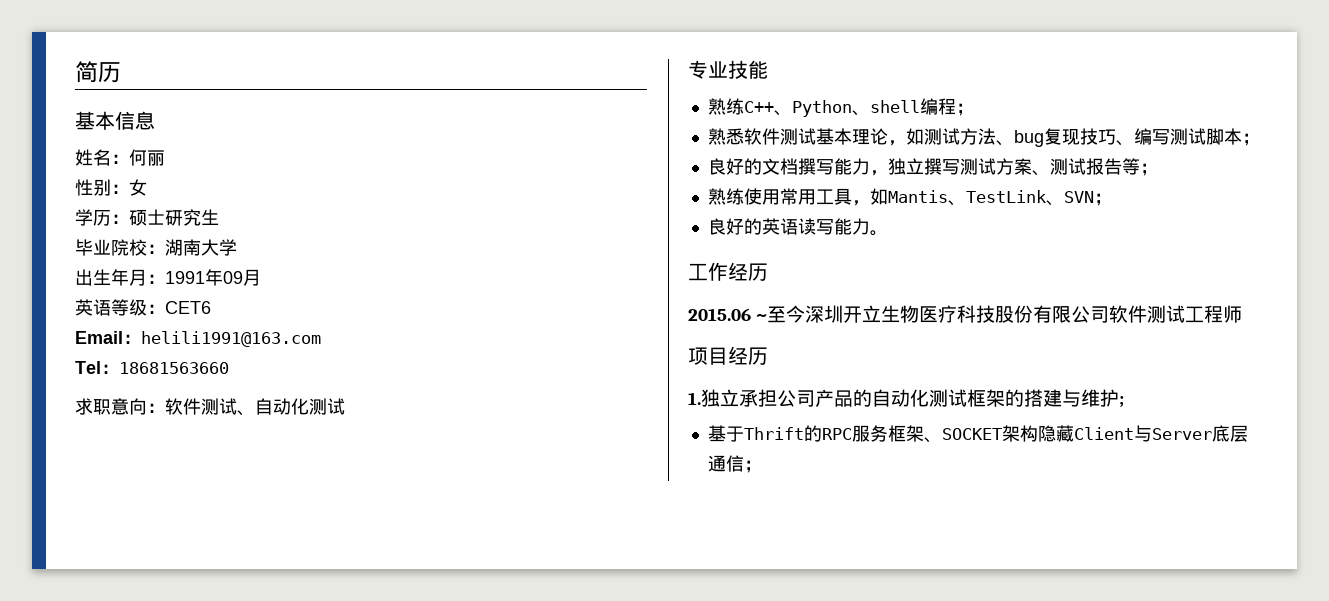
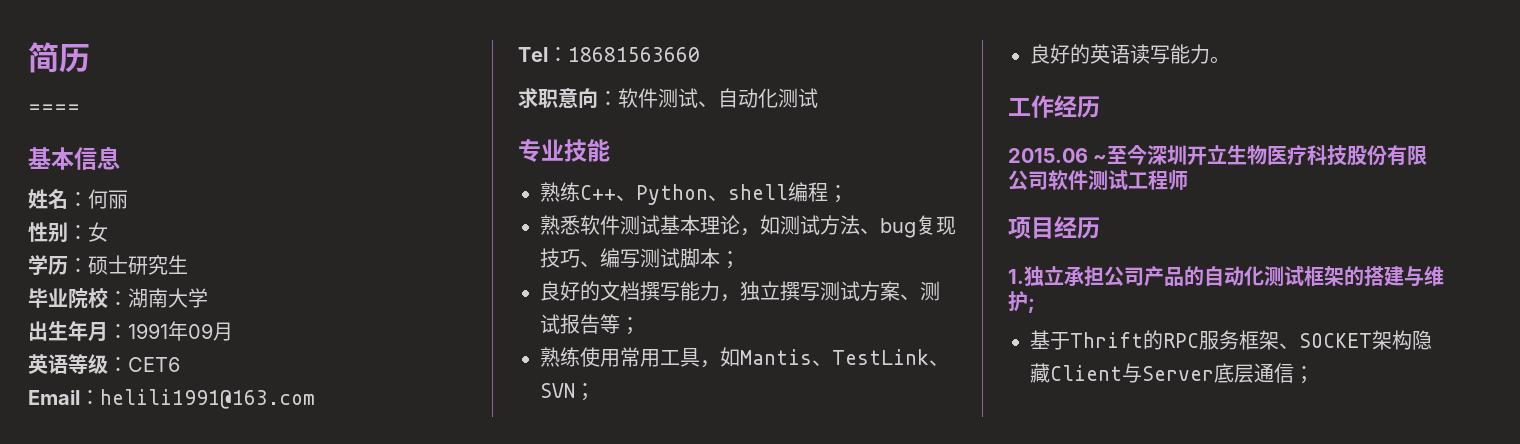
+ ====

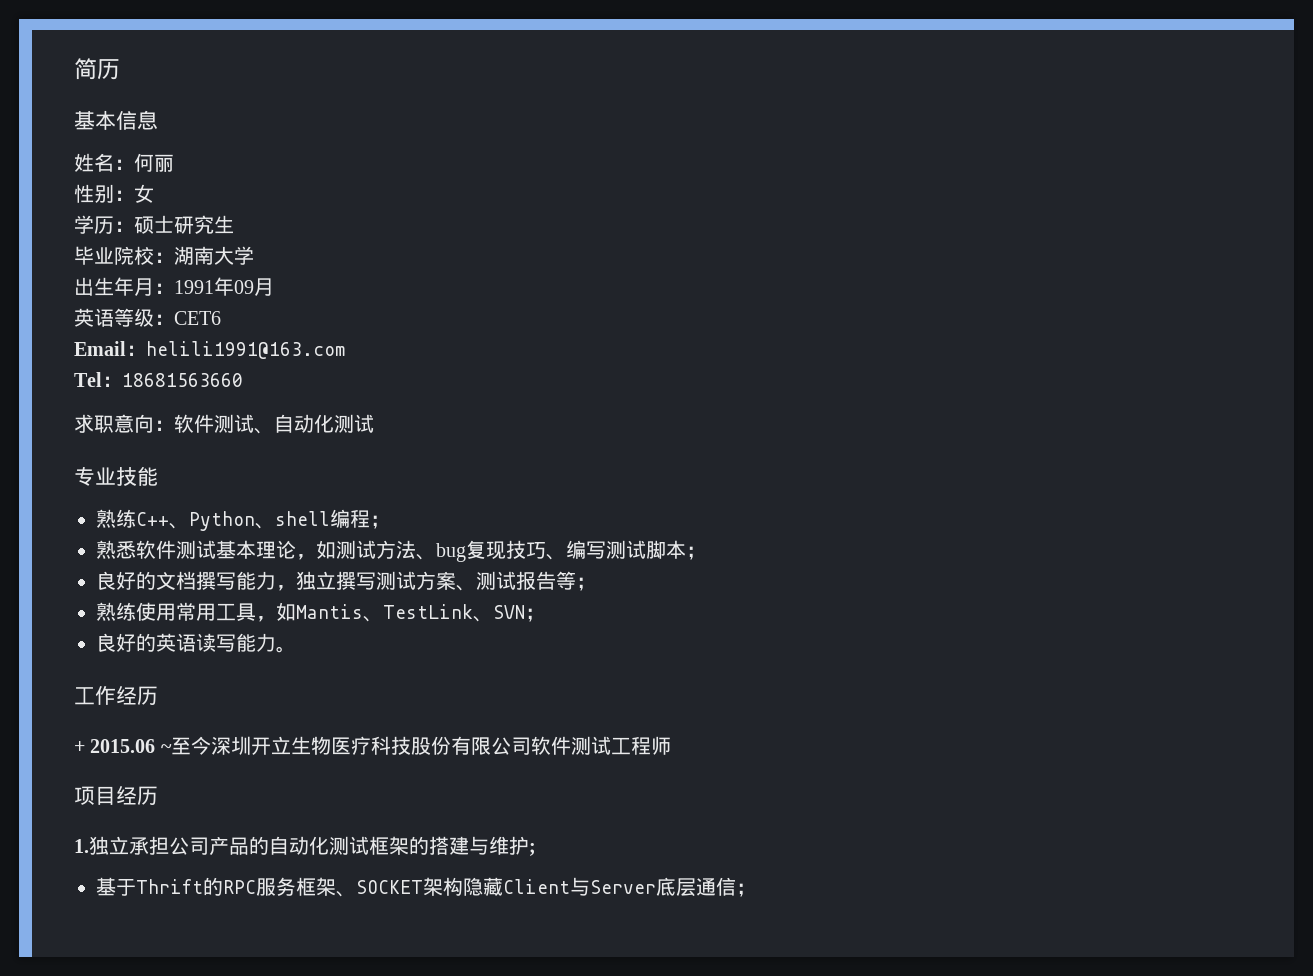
- ====
- 2015.06 ~至今深圳开立生物医疗科技股份有限公司软件测试工程师
+ + 2015.06 ~至今深圳开立生物医疗科技股份有限公司软件测试工程师

